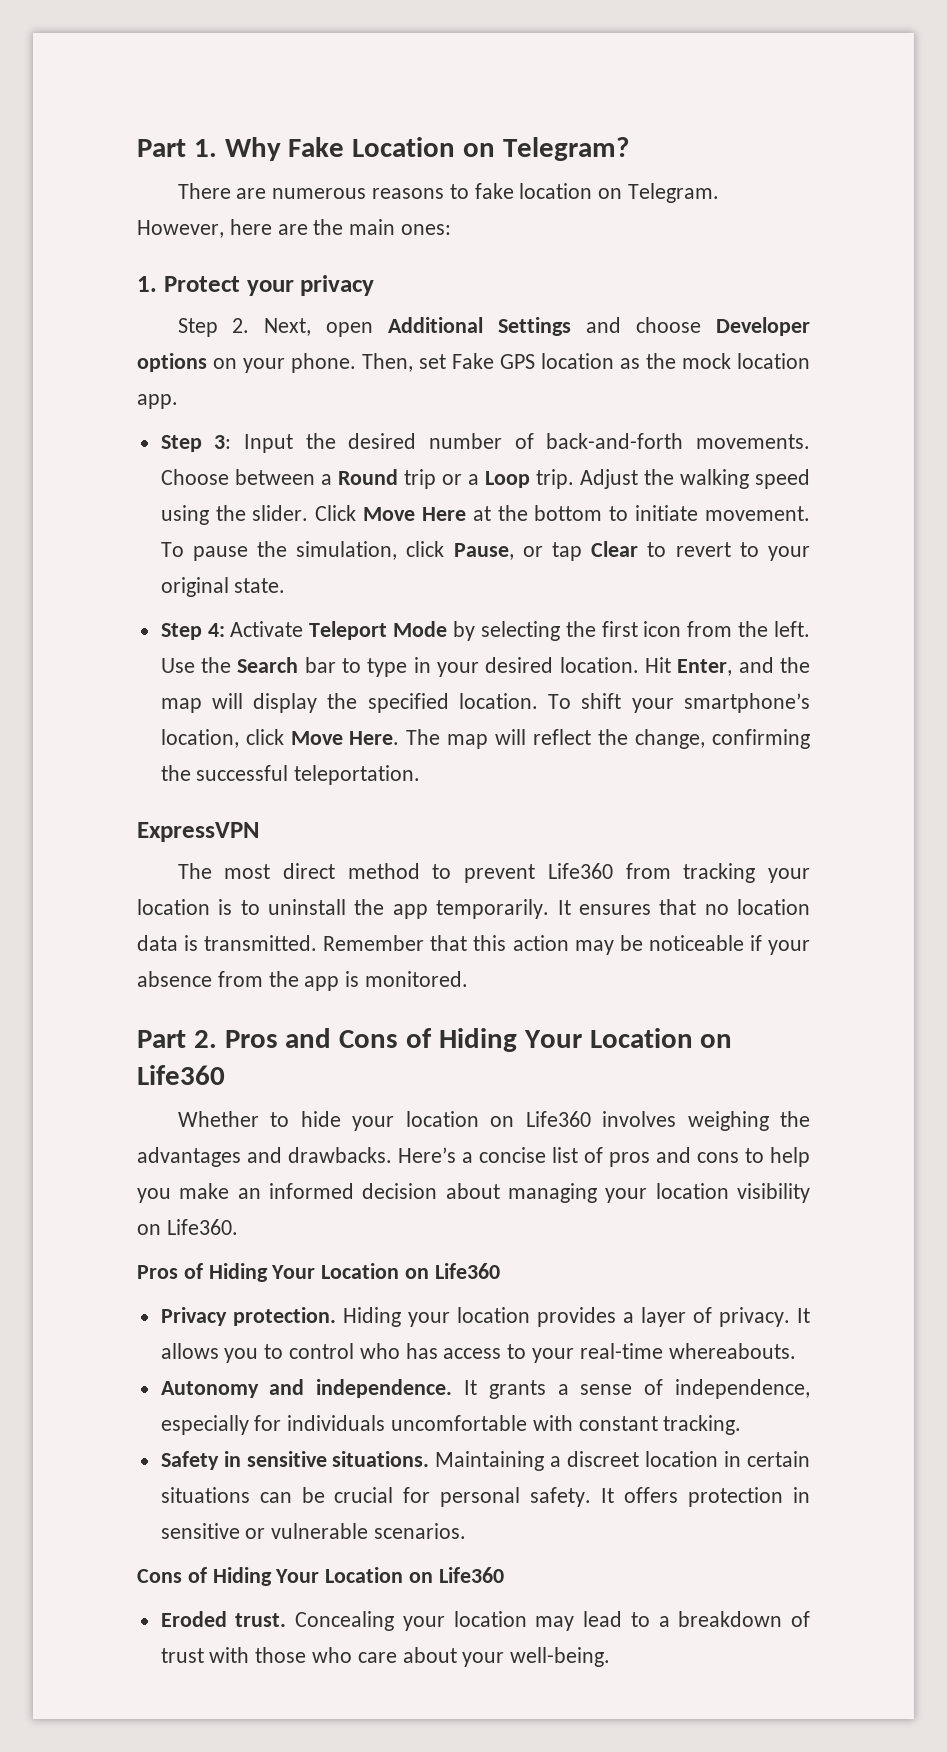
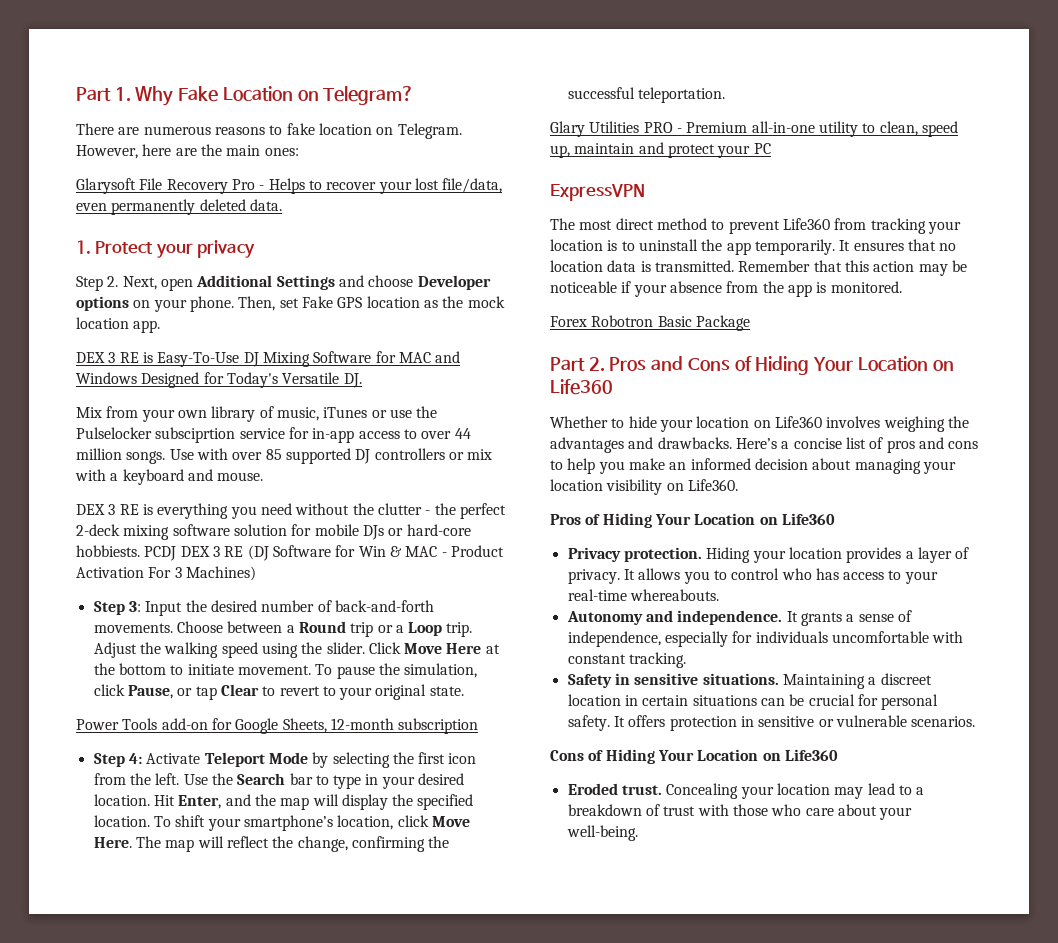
+ Glarysoft File Recovery Pro - Helps to recover your lost file/data, even permanently deleted data.
+ DEX 3 RE is Easy-To-Use DJ Mixing Software for MAC and Windows Designed for Today's Versatile DJ.
+ Mix from your own library of music, iTunes or use the Pulselocker subsciprtion service for in-app access to over 44 million songs. Use with over 85 supported DJ controllers or mix with a keyboard and mouse.
+ DEX 3 RE is everything you need without the clutter - the perfect 2-deck mixing software solution for mobile DJs or hard-core hobbiests. PCDJ DEX 3 RE (DJ Software for Win & MAC - Product Activation For 3 Machines)
+ Power Tools add-on for Google Sheets, 12-month subscription
+ Glary Utilities PRO - Premium all-in-one utility to clean, speed up, maintain and protect your PC
+ Forex Robotron Basic Package

